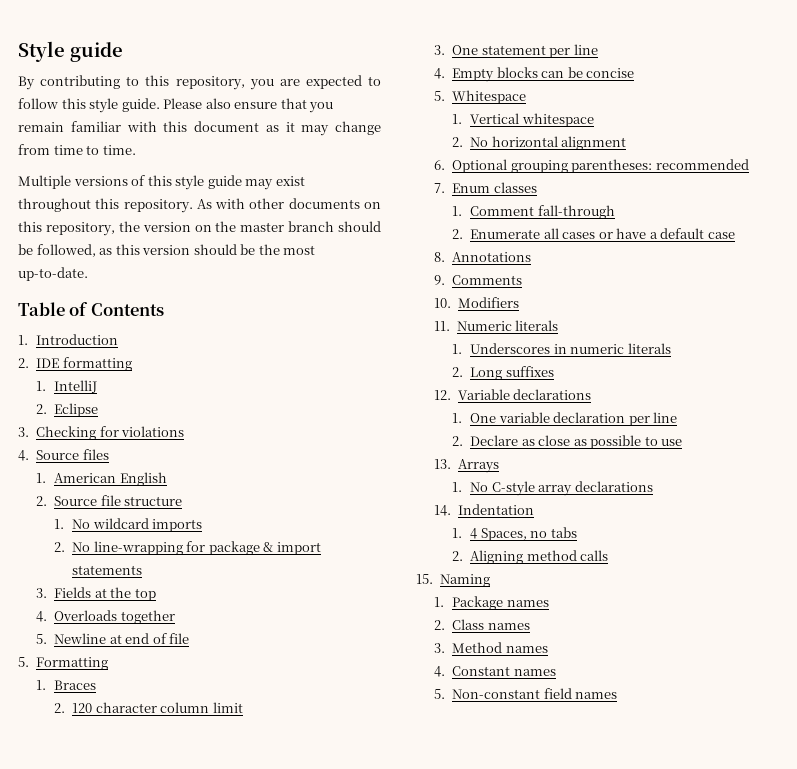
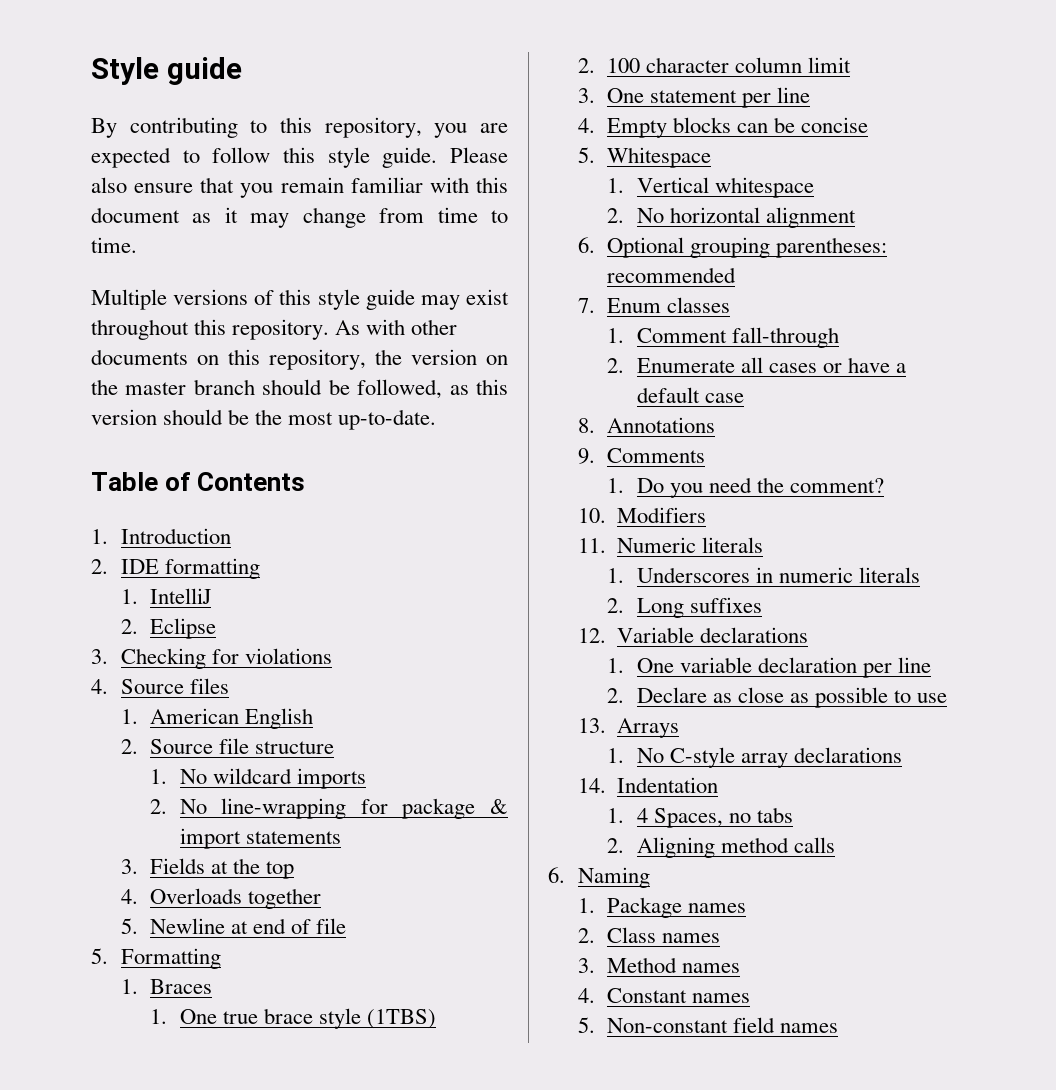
- 2. 120 character column limit
+ 1. One true brace style (1TBS)
+ 2. 100 character column limit
+ 1. Do you need the comment?
- 15. Naming
+ 6. Naming

